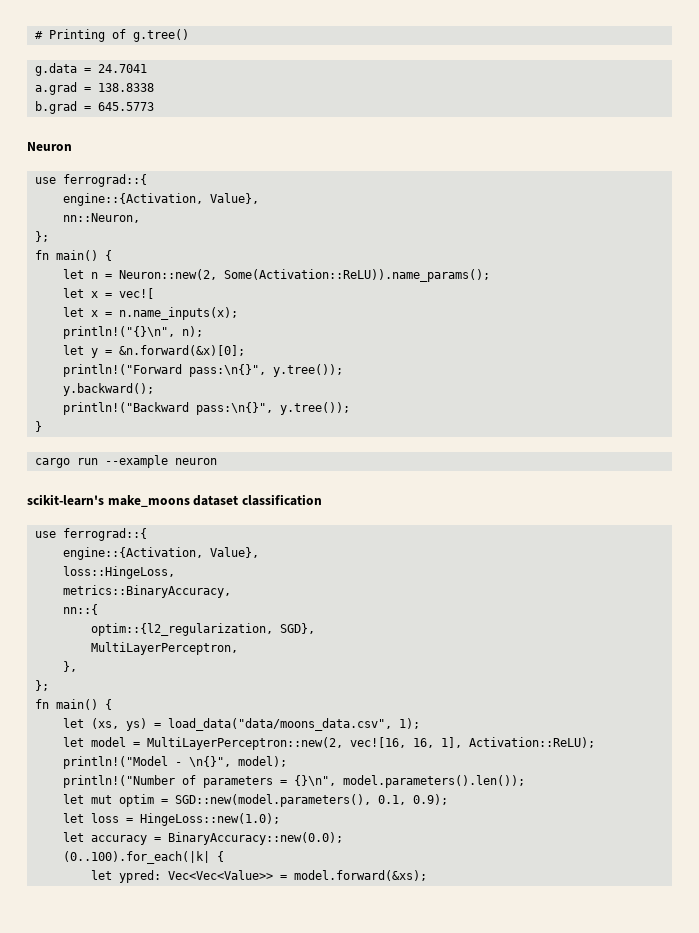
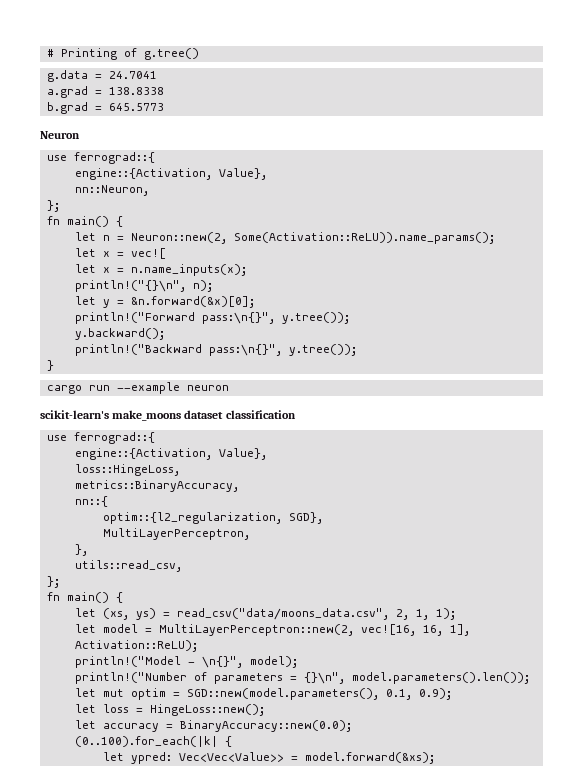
+ utils::read_csv,
- let (xs, ys) = load_data("data/moons_data.csv", 1);
+ let (xs, ys) = read_csv("data/moons_data.csv", 2, 1, 1);
- let loss = HingeLoss::new(1.0);
+ let loss = HingeLoss::new();

